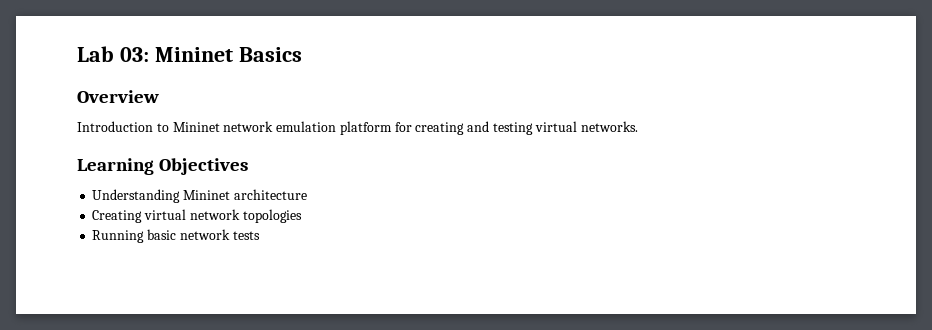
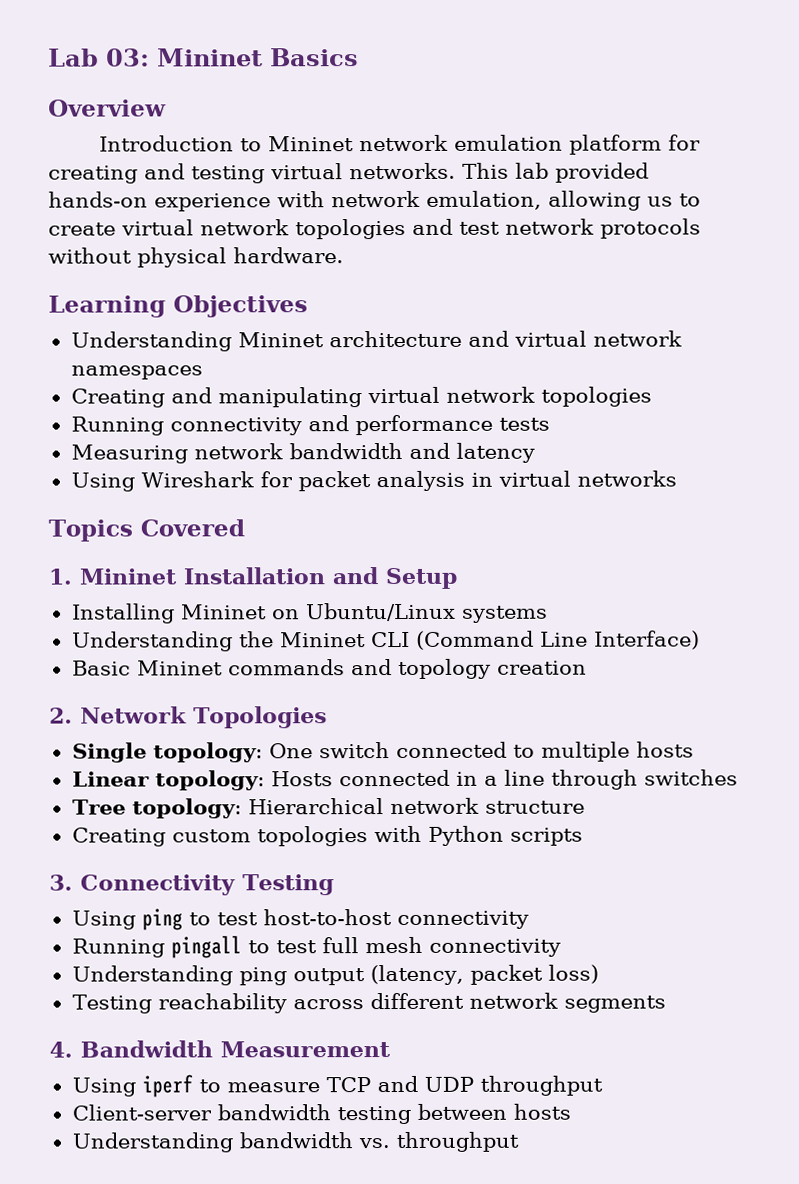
+ This lab provided hands-on experience with network emulation, allowing us to create virtual network topologies and test network protocols without physical hardware.
- Understanding Mininet architecture
- Creating virtual network topologies
+ Understanding Mininet architecture and virtual network namespaces
+ Creating and manipulating virtual network topologies
- Running basic network tests
+ Running connectivity and performance tests
+ Measuring network bandwidth and latency
+ Using Wireshark for packet analysis in virtual networks
+ Topics Covered
+ 1. Mininet Installation and Setup
+ Installing Mininet on Ubuntu/Linux systems
+ Understanding the Mininet CLI (Command Line Interface)
+ Basic Mininet commands and topology creation
+ 2. Network Topologies
+ Single topology: One switch connected to multiple hosts
+ Linear topology: Hosts connected in a line through switches
+ Tree topology: Hierarchical network structure
+ Creating custom topologies with Python scripts
+ 3. Connectivity Testing
+ Using ping to test host-to-host connectivity
+ Running pingall to test full mesh connectivity
+ Understanding ping output (latency, packet loss)
+ Testing reachability across different network segments
+ 4. Bandwidth Measurement
+ Using iperf to measure TCP and UDP throughput
+ Client-server bandwidth testing between hosts
+ Understanding bandwidth vs. throughput

